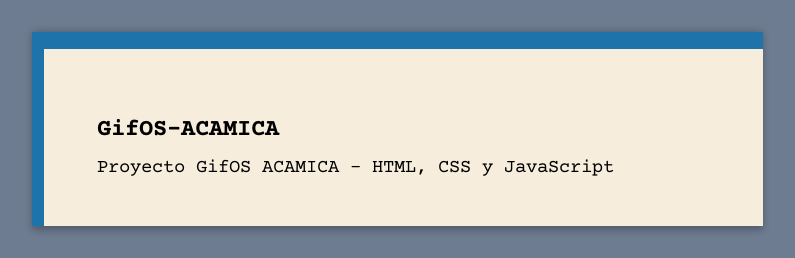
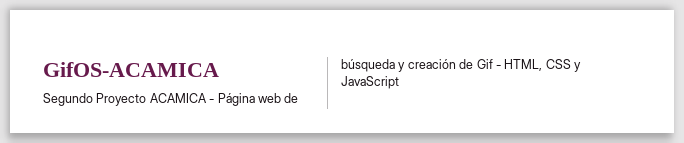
- Proyecto GifOS ACAMICA - HTML, CSS y JavaScript
+ Segundo Proyecto ACAMICA - Página web de búsqueda y creación de Gif - HTML, CSS y JavaScript

